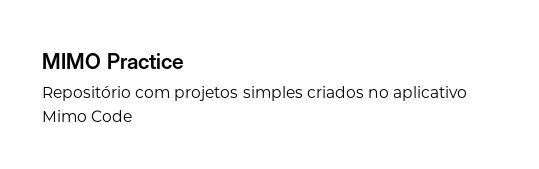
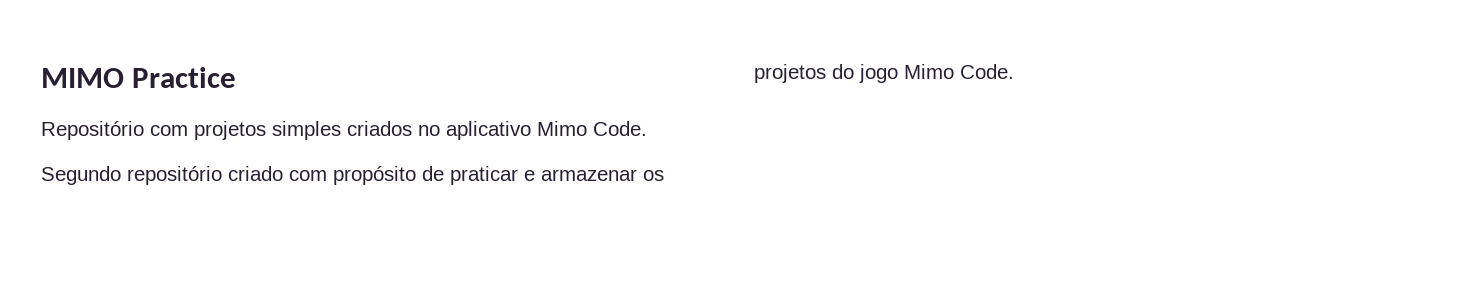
- Repositório com projetos simples criados no aplicativo Mimo Code
+ Repositório com projetos simples criados no aplicativo Mimo Code.
+ Segundo repositório criado com propósito de praticar e armazenar os projetos do jogo Mimo Code.

